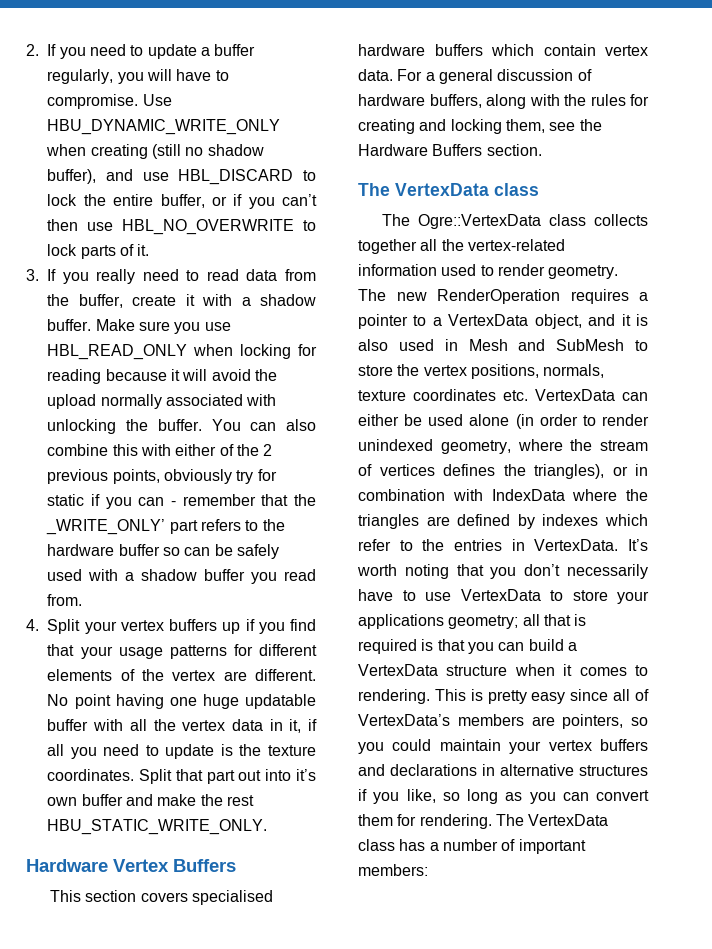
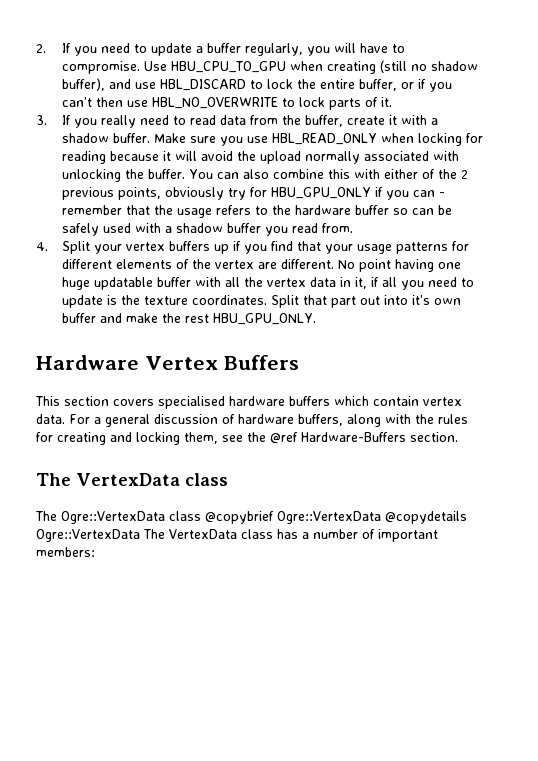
- Use HBU_DYNAMIC_WRITE_ONLY when creating (still no shadow buffer), and use HBL_DISCARD to lock the entire buffer, or if you can’t then use HBL_NO_OVERWRITE to lock parts of it.
+ Use HBU_CPU_TO_GPU when creating (still no shadow buffer), and use HBL_DISCARD to lock the entire buffer, or if you can’t then use HBL_NO_OVERWRITE to lock parts of it.
- You can also combine this with either of the 2 previous points, obviously try for static if you can - remember that the _WRITE_ONLY’ part refers to the hardware buffer so can be safely used with a shadow buffer you read from.
+ You can also combine this with either of the 2 previous points, obviously try for HBU_GPU_ONLY if you can - remember that the usage refers to the hardware buffer so can be safely used with a shadow buffer you read from.
- Split that part out into it’s own buffer and make the rest HBU_STATIC_WRITE_ONLY.
+ Split that part out into it’s own buffer and make the rest HBU_GPU_ONLY.
- For a general discussion of hardware buffers, along with the rules for creating and locking them, see the Hardware Buffers section.
+ For a general discussion of hardware buffers, along with the rules for creating and locking them, see the @ref Hardware-Buffers section.
- The Ogre::VertexData class collects together all the vertex-related information used to render geometry. The new RenderOperation requires a pointer to a VertexData object, and it is also used in Mesh and SubMesh to store the vertex positions, normals, texture coordinates etc. VertexData can either be used alone (in order to render unindexed geometry, where the stream of vertices defines the triangles), or in combination with IndexData where the triangles are defined by indexes which refer to the entries in VertexData. It’s worth noting that you don’t necessarily have to use VertexData to store your applications geometry; all that is required is that you can build a VertexData structure when it comes to rendering. This is pretty easy since all of VertexData’s members are pointers, so you could maintain your vertex buffers and declarations in alternative structures if you like, so long as you can convert them for rendering. The VertexData class has a number of important members:
+ The Ogre::VertexData class @copybrief Ogre::VertexData @copydetails Ogre::VertexData The VertexData class has a number of important members:

